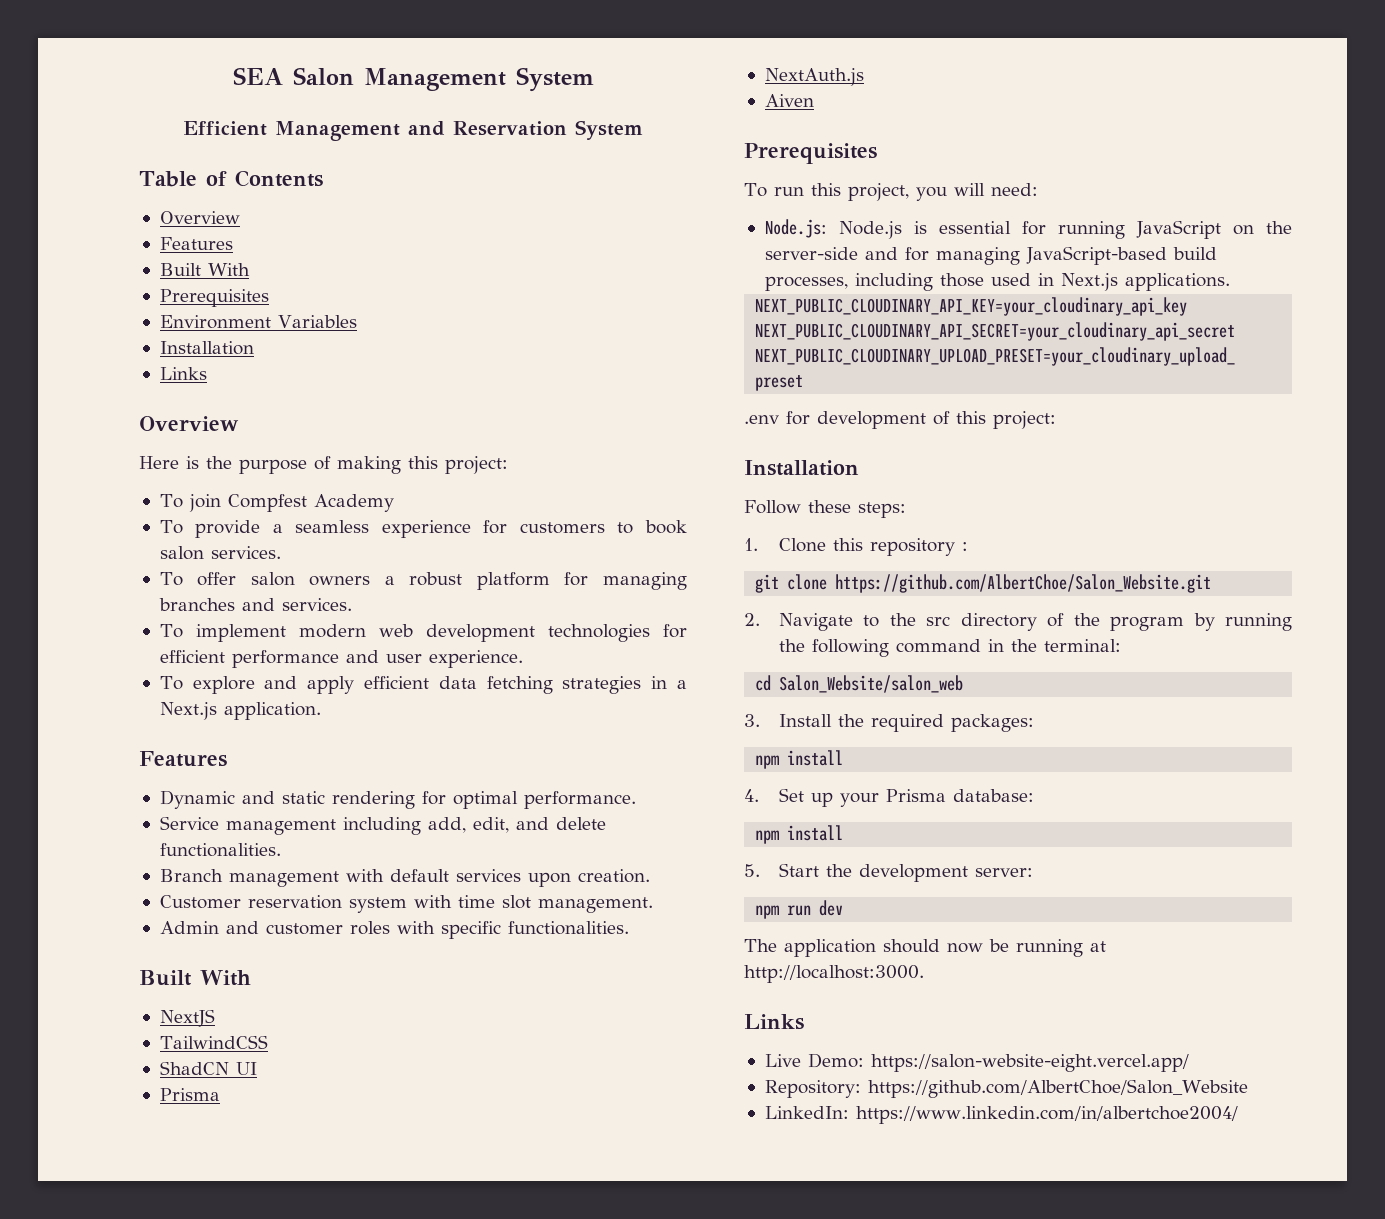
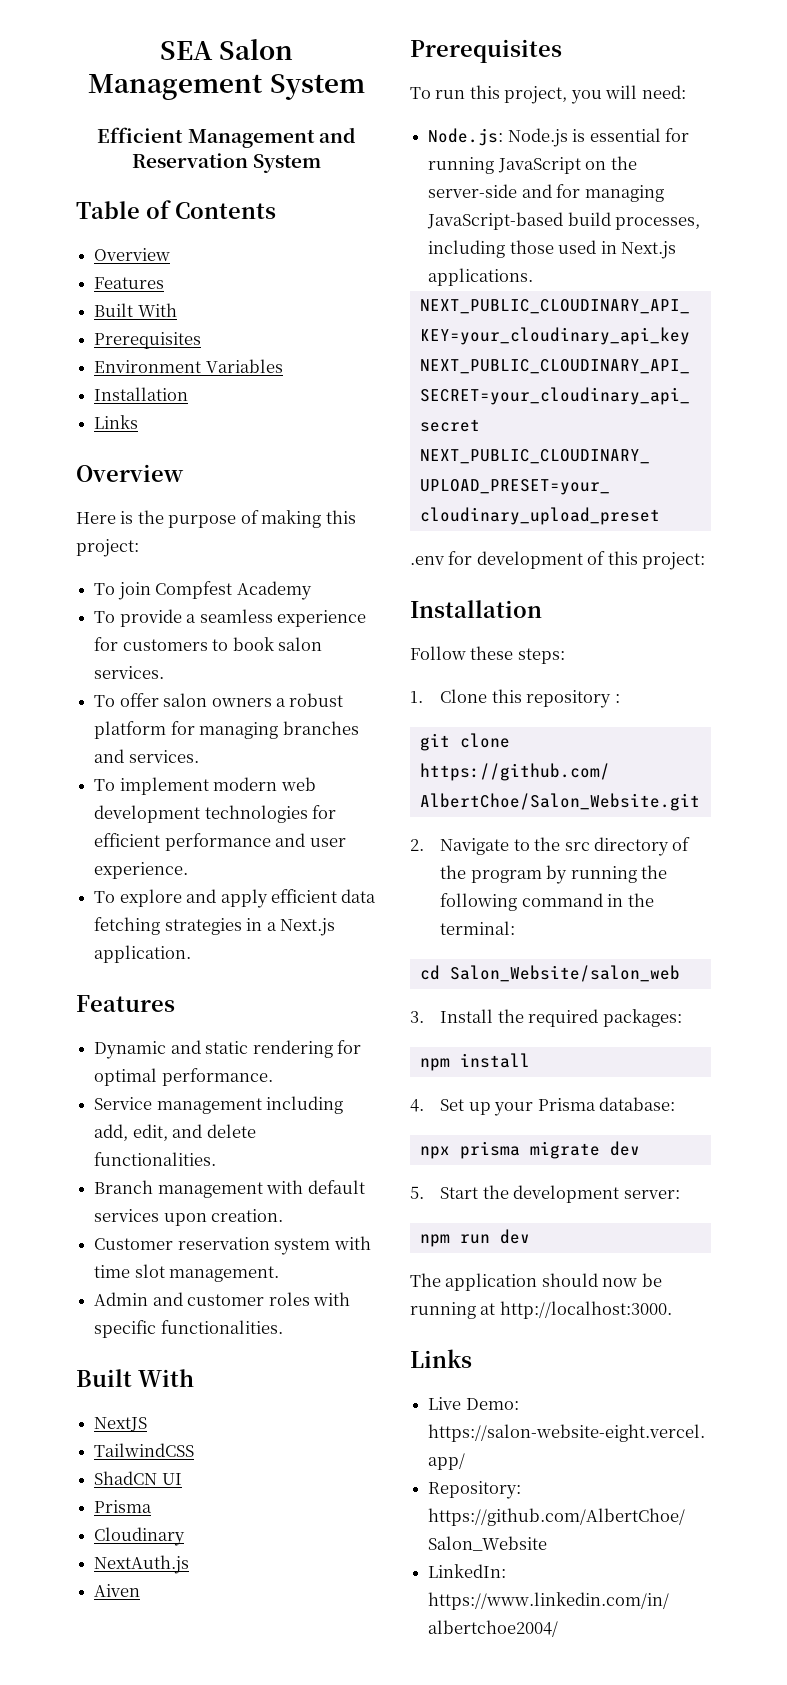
+ Cloudinary
  4. Set up your Prisma database:
- npm install
+ npx prisma migrate dev

